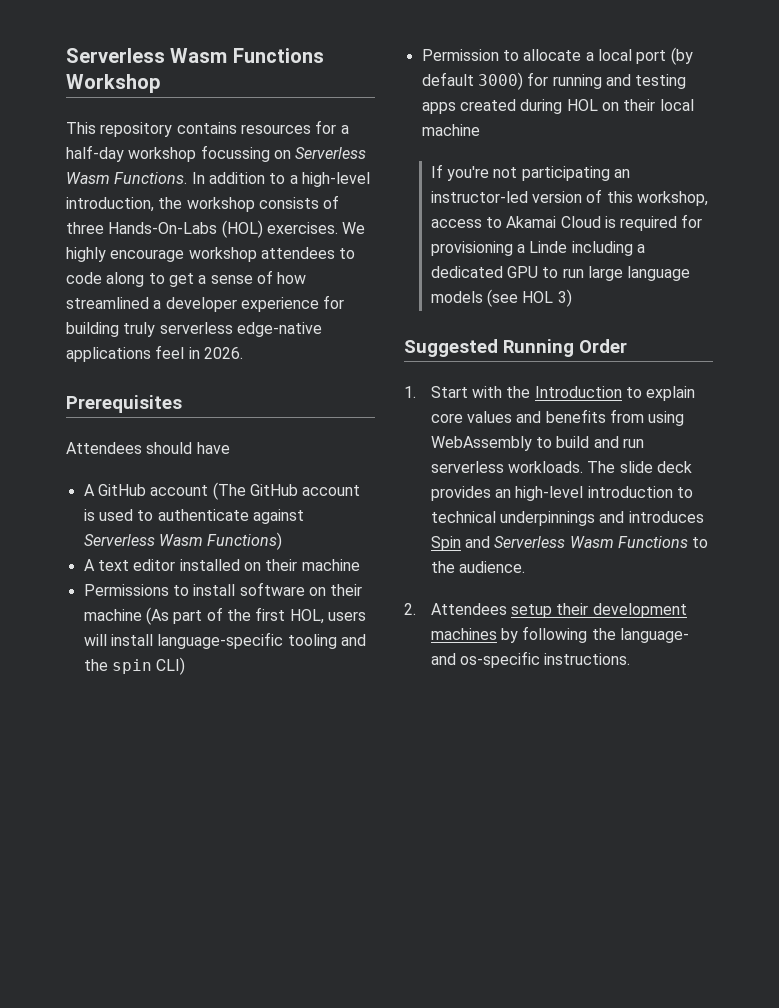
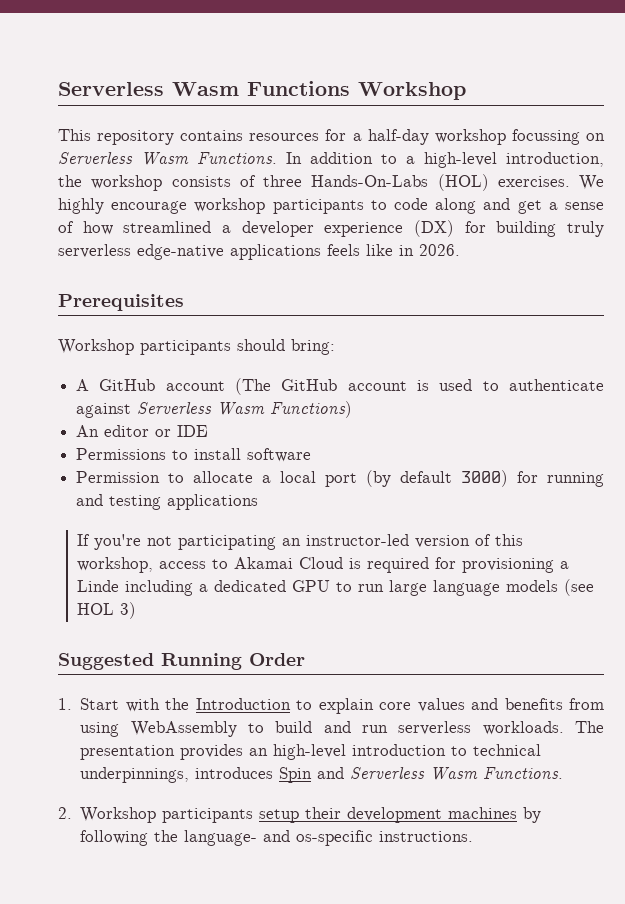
- We highly encourage workshop attendees to code along to get a sense of how streamlined a developer experience for building truly serverless edge-native applications feel in 2026.
+ We highly encourage workshop participants to code along and get a sense of how streamlined a developer experience (DX) for building truly serverless edge-native applications feels like in 2026.
- Attendees should have
+ Workshop participants should bring:
- A text editor installed on their machine
- Permissions to install software on their machine (As part of the first HOL, users will install language-specific tooling and the spin CLI)
+ An editor or IDE
+ Permissions to install software
- Permission to allocate a local port (by default 3000) for running and testing apps created during HOL on their local machine
+ Permission to allocate a local port (by default 3000) for running and testing applications
- The slide deck provides an high-level introduction to technical underpinnings and introduces Spin and Serverless Wasm Functions to the audience.
+ The presentation provides an high-level introduction to technical underpinnings, introduces Spin and Serverless Wasm Functions.
- 2. Attendees setup their development machines by following the language- and os-specific instructions.
+ 2. Workshop participants setup their development machines by following the language- and os-specific instructions.

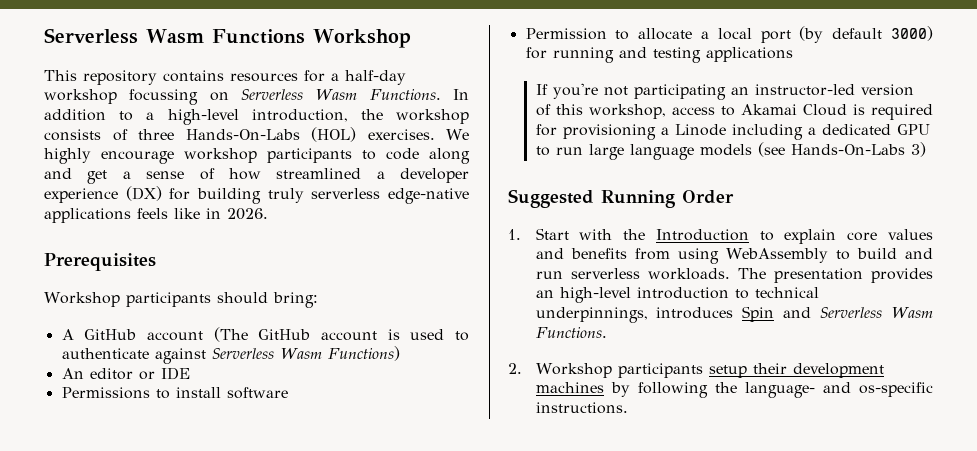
- If you're not participating an instructor-led version of this workshop, access to Akamai Cloud is required for provisioning a Linde including a dedicated GPU to run large language models (see HOL 3)
+ If you're not participating an instructor-led version of this workshop, access to Akamai Cloud is required for provisioning a Linode including a dedicated GPU to run large language models (see Hands-On-Labs 3)

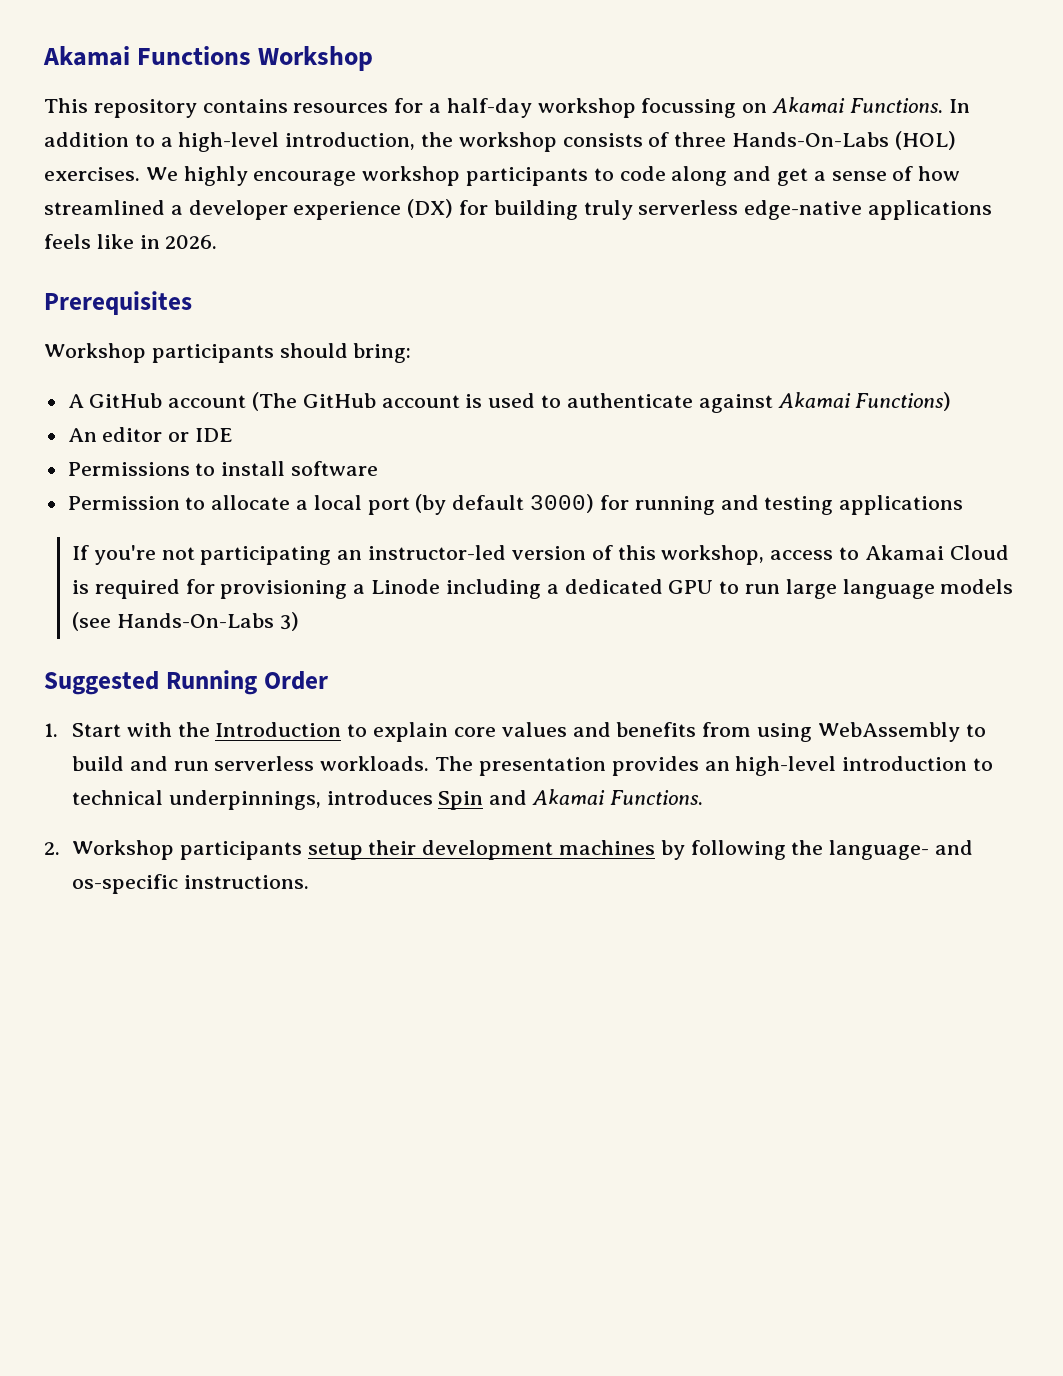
- Serverless Wasm Functions Workshop
+ Akamai Functions Workshop
- This repository contains resources for a half-day workshop focussing on Serverless Wasm Functions.
+ This repository contains resources for a half-day workshop focussing on Akamai Functions.
- A GitHub account (The GitHub account is used to authenticate against Serverless Wasm Functions)
+ A GitHub account (The GitHub account is used to authenticate against Akamai Functions)
- The presentation provides an high-level introduction to technical underpinnings, introduces Spin and Serverless Wasm Functions.
+ The presentation provides an high-level introduction to technical underpinnings, introduces Spin and Akamai Functions.

